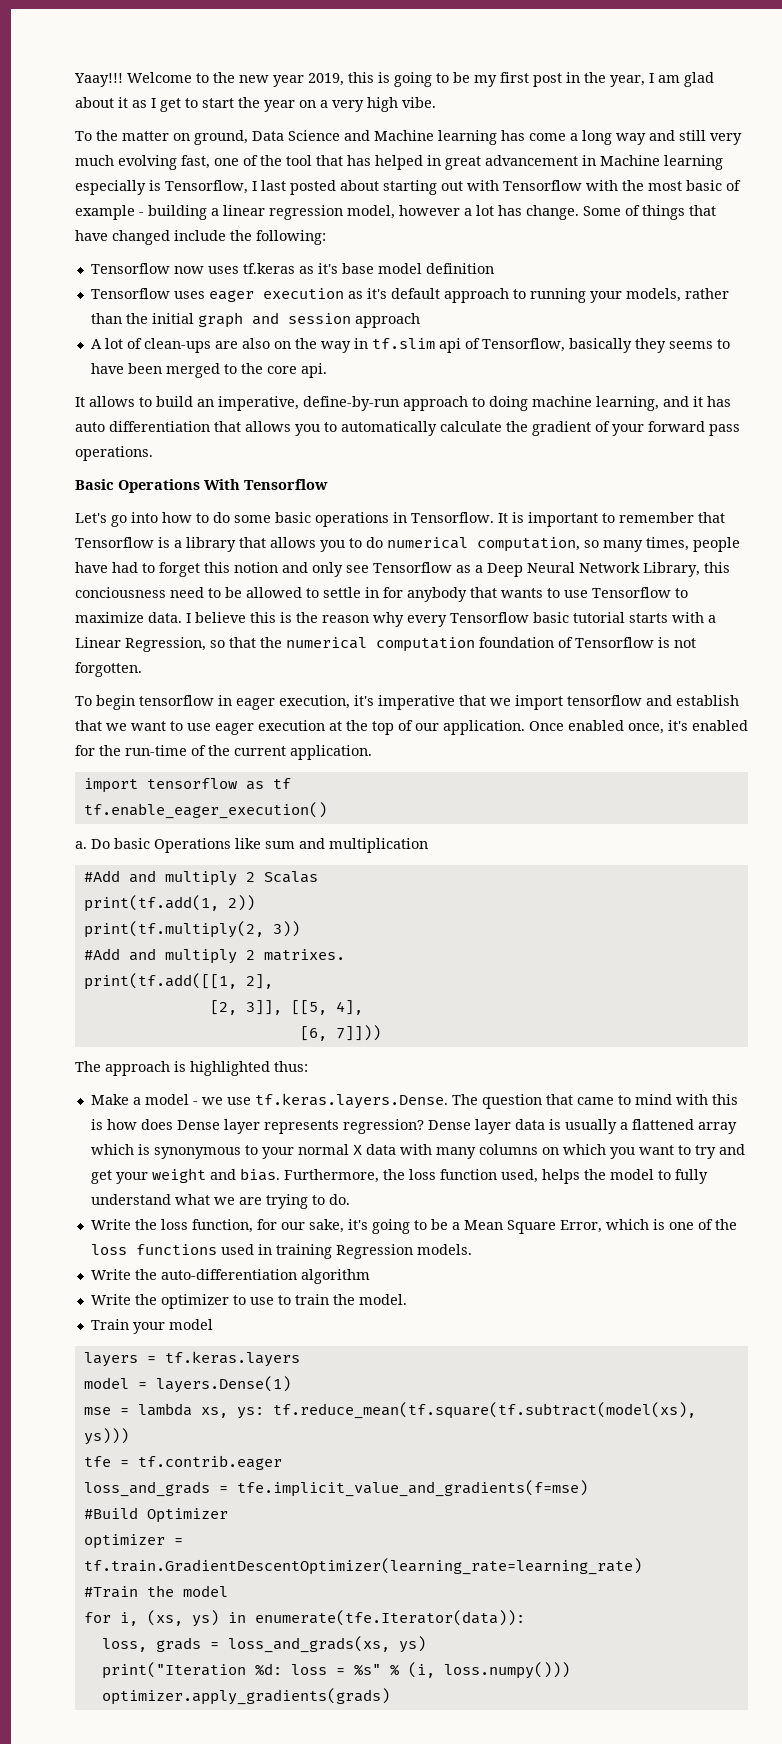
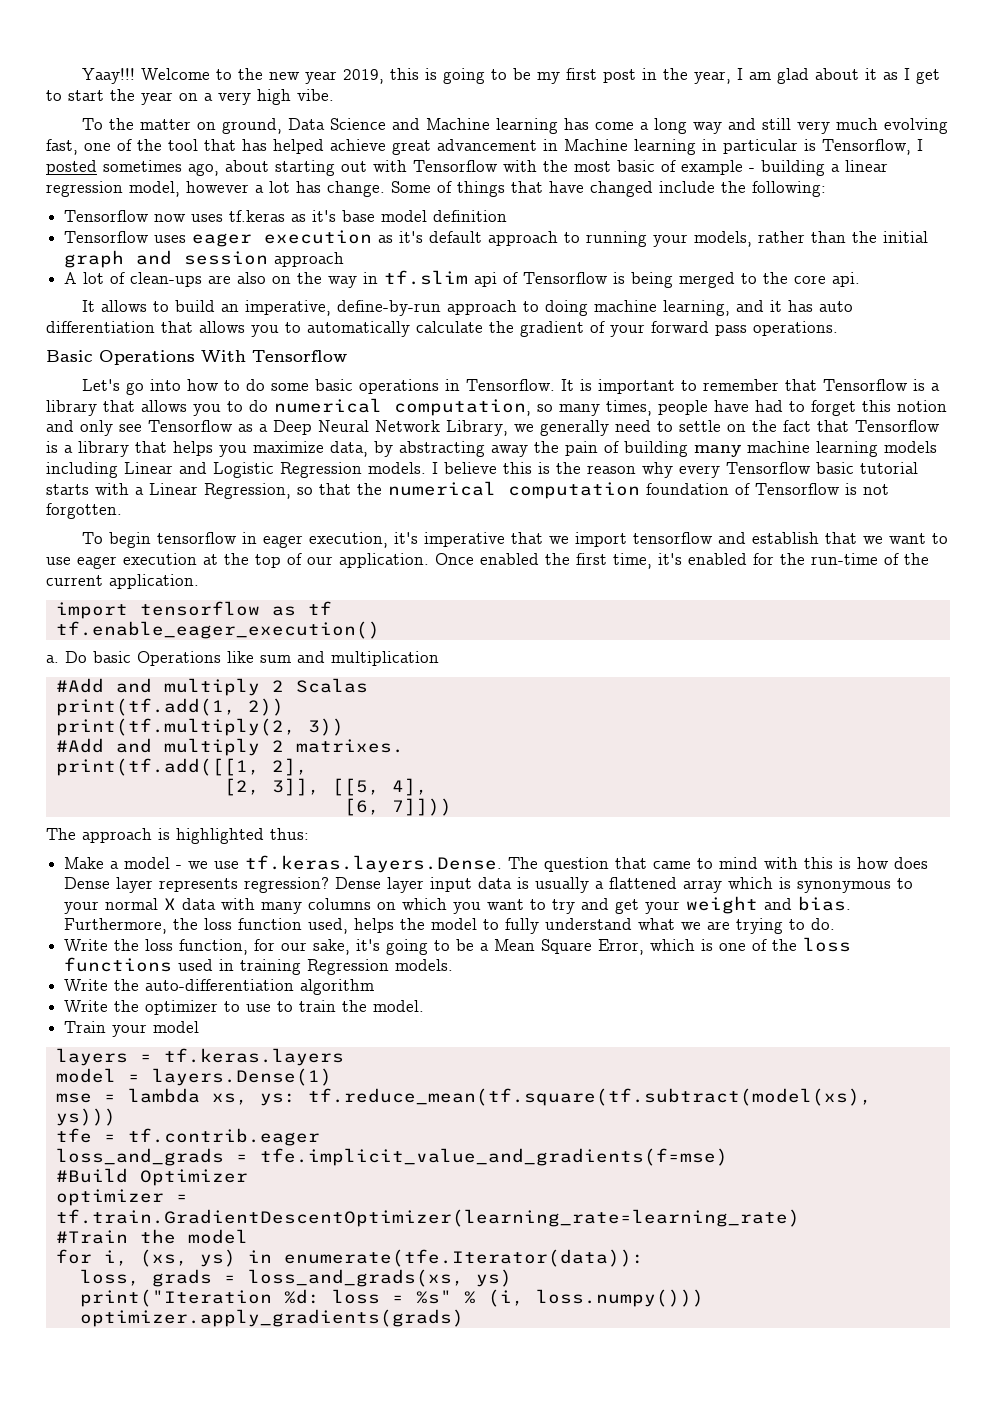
- To the matter on ground, Data Science and Machine learning has come a long way and still very much evolving fast, one of the tool that has helped in great advancement in Machine learning especially is Tensorflow, I last posted about starting out with Tensorflow with the most basic of example - building a linear regression model, however a lot has change.
+ To the matter on ground, Data Science and Machine learning has come a long way and still very much evolving fast, one of the tool that has helped achieve great advancement in Machine learning in particular is Tensorflow, I posted sometimes ago, about starting out with Tensorflow with the most basic of example - building a linear regression model, however a lot has change.
- A lot of clean-ups are also on the way in tf.slim api of Tensorflow, basically they seems to have been merged to the core api.
+ A lot of clean-ups are also on the way in tf.slim api of Tensorflow is being merged to the core api.
- It is important to remember that Tensorflow is a library that allows you to do numerical computation, so many times, people have had to forget this notion and only see Tensorflow as a Deep Neural Network Library, this conciousness need to be allowed to settle in for anybody that wants to use Tensorflow to maximize data.
+ It is important to remember that Tensorflow is a library that allows you to do numerical computation, so many times, people have had to forget this notion and only see Tensorflow as a Deep Neural Network Library, we generally need to settle on the fact that Tensorflow is a library that helps you maximize data, by abstracting away the pain of building many machine learning models including Linear and Logistic Regression models.
- Once enabled once, it's enabled for the run-time of the current application.
+ Once enabled the first time, it's enabled for the run-time of the current application.
- Dense layer data is usually a flattened array which is synonymous to your normal X data with many columns on which you want to try and get your weight and bias.
+ Dense layer input data is usually a flattened array which is synonymous to your normal X data with many columns on which you want to try and get your weight and bias.

